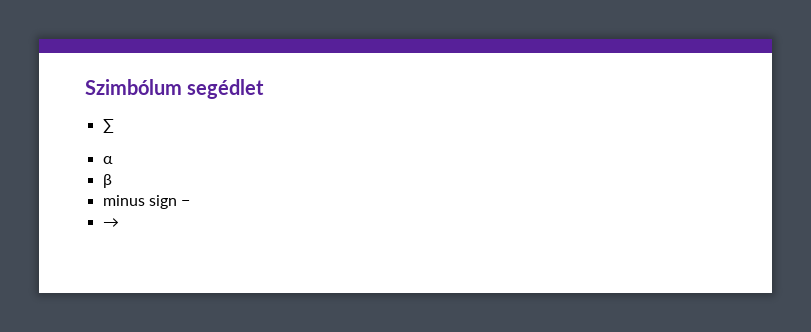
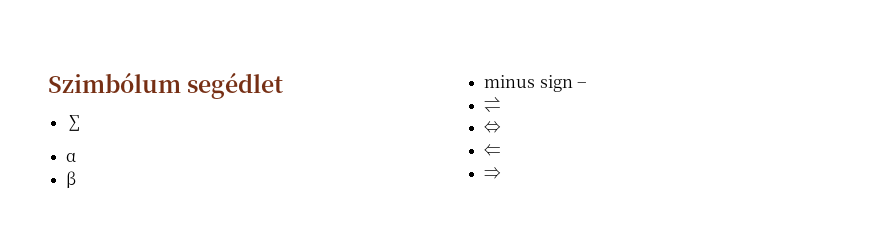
- →
+ ⇌
+ ⇔
+ ⇐
+ ⇒

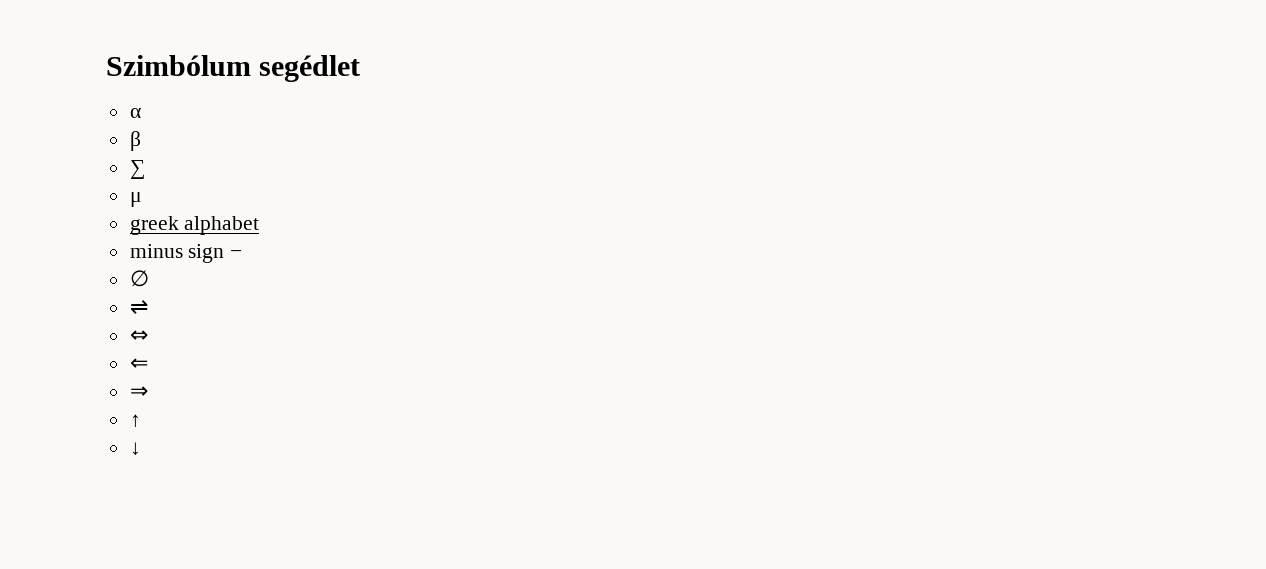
- ∑
+ ∑
+ μ
+ greek alphabet
+ ∅
+ ↑
+ ↓

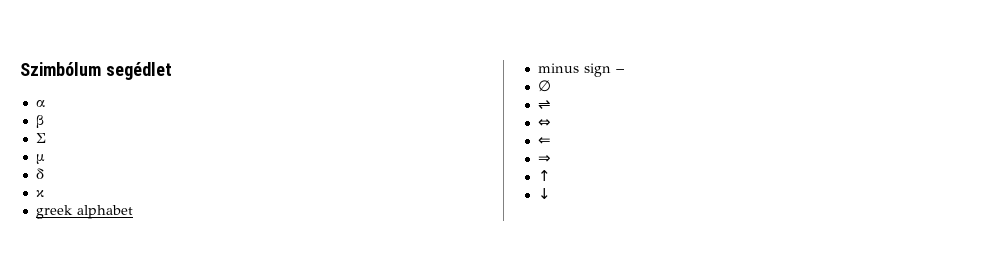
+ δ
+ κ

